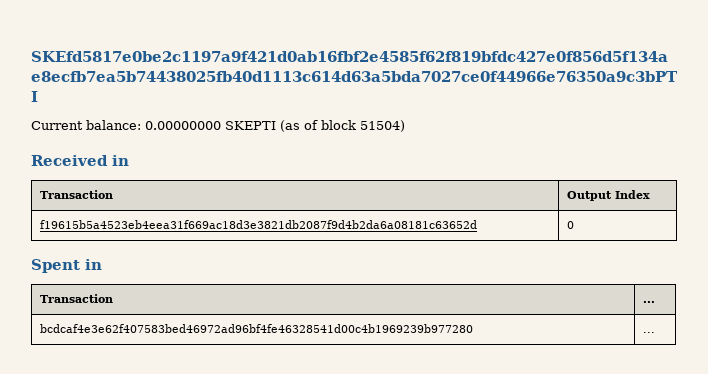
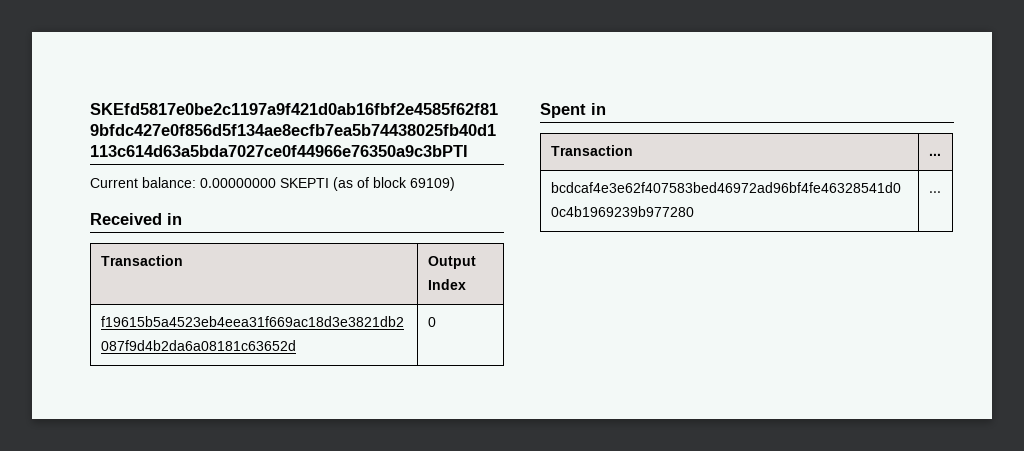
- Current balance: 0.00000000 SKEPTI (as of block 51504)
+ Current balance: 0.00000000 SKEPTI (as of block 69109)

